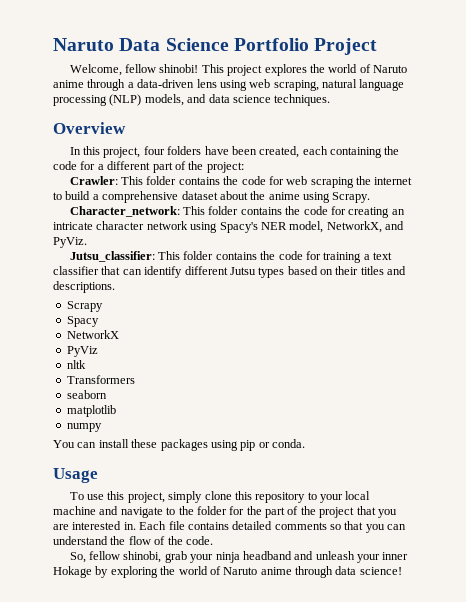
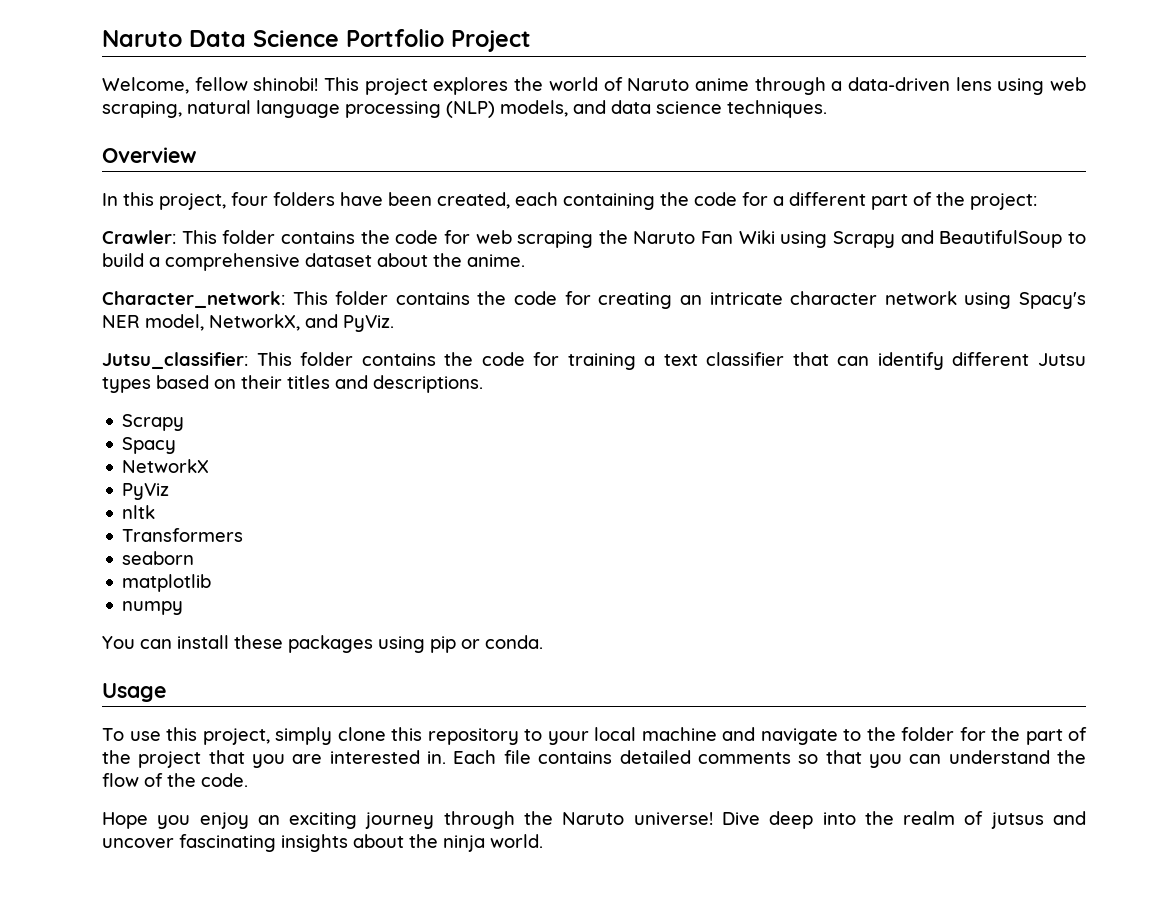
- Crawler: This folder contains the code for web scraping the internet to build a comprehensive dataset about the anime using Scrapy.
+ Crawler: This folder contains the code for web scraping the Naruto Fan Wiki using Scrapy and BeautifulSoup to build a comprehensive dataset about the anime.
- So, fellow shinobi, grab your ninja headband and unleash your inner Hokage by exploring the world of Naruto anime through data science!
+ Hope you enjoy an exciting journey through the Naruto universe! Dive deep into the realm of jutsus and uncover fascinating insights about the ninja world.

